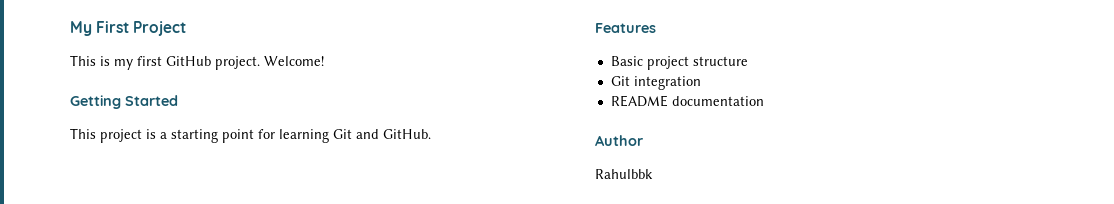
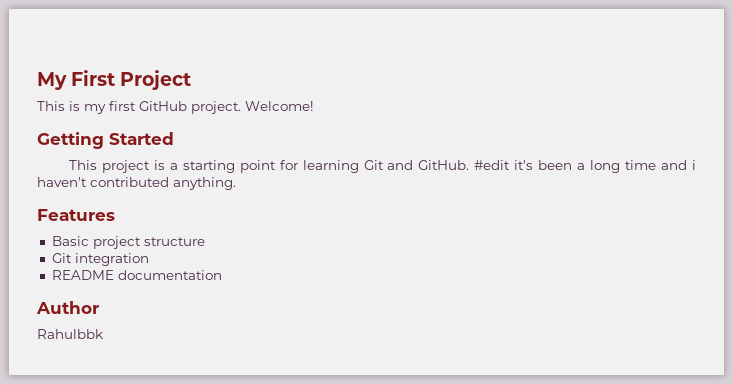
+ #edit it's been a long time and i haven't contributed anything.

